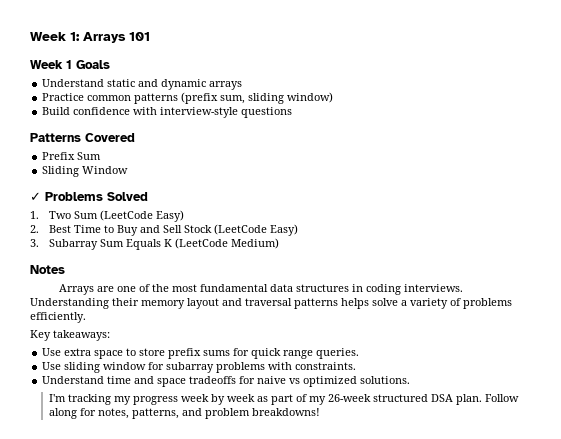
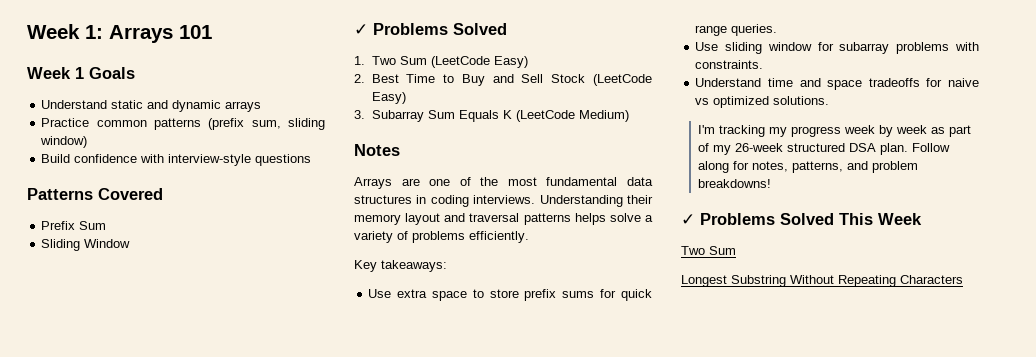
+ ✓ Problems Solved This Week
+ Two Sum
+ Longest Substring Without Repeating Characters

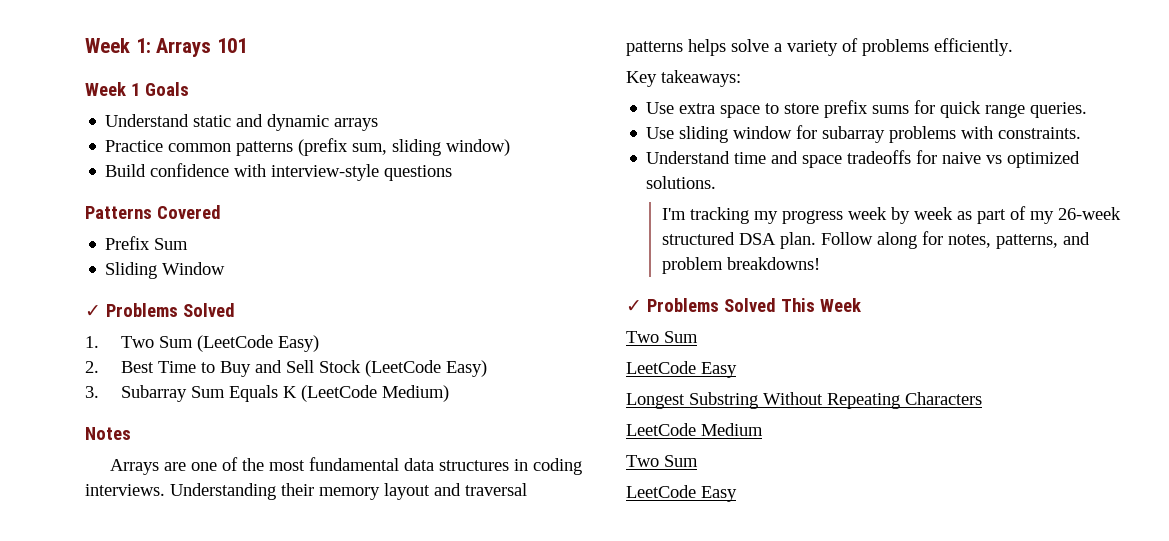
  ✓ Problems Solved This Week
  Two Sum
+ LeetCode Easy
+ LeetCode Medium
+ Two Sum
+ LeetCode Easy

